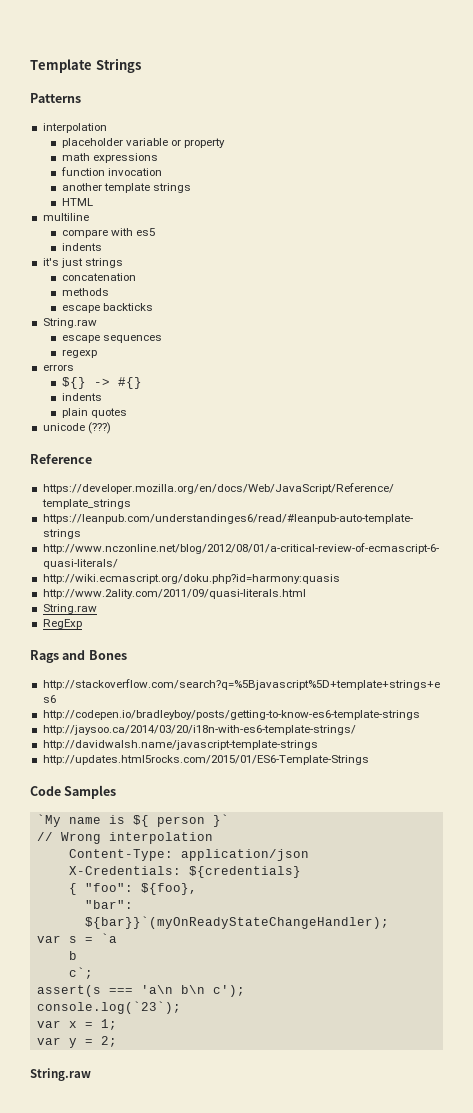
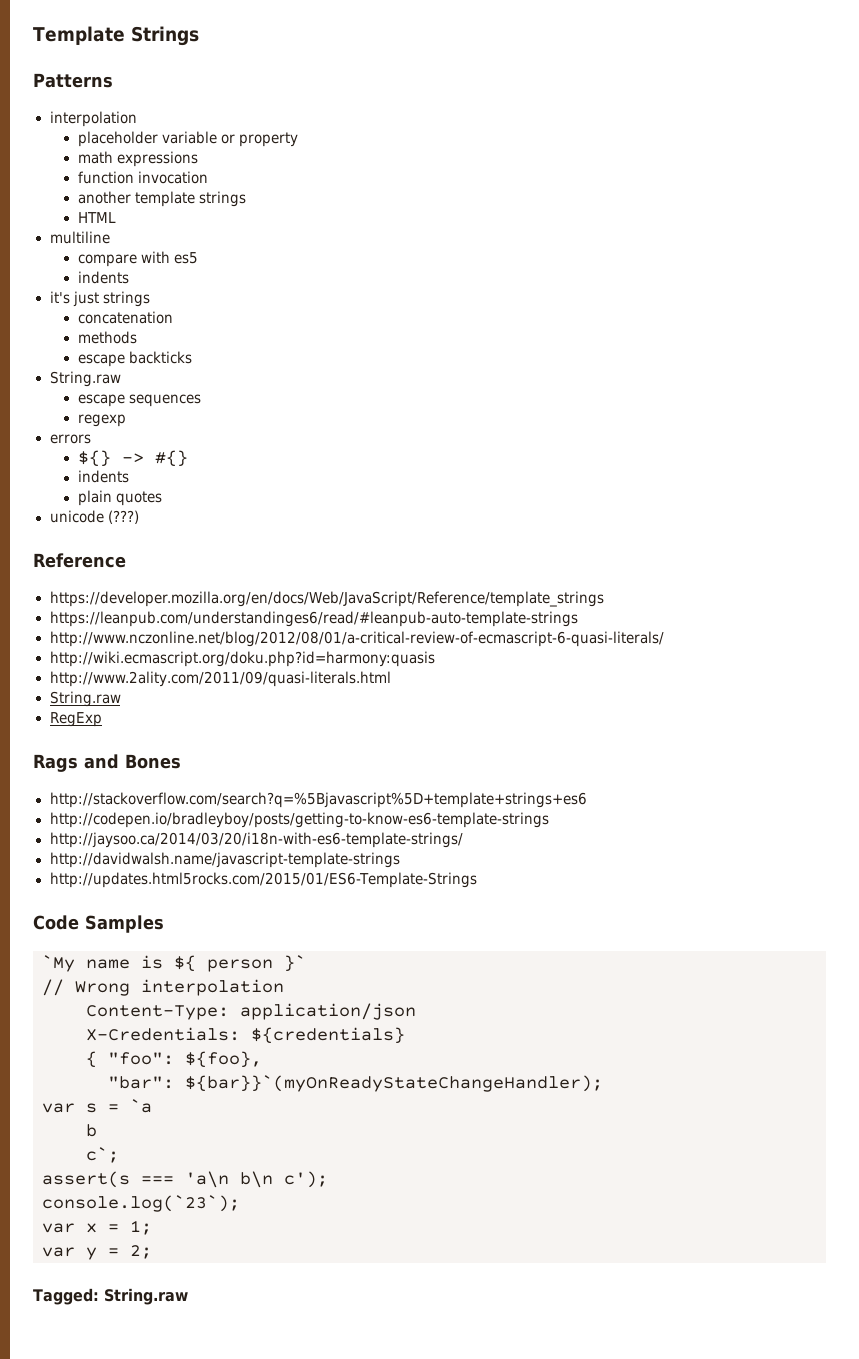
  var y = 2;
- String.raw
+ Tagged: String.raw

